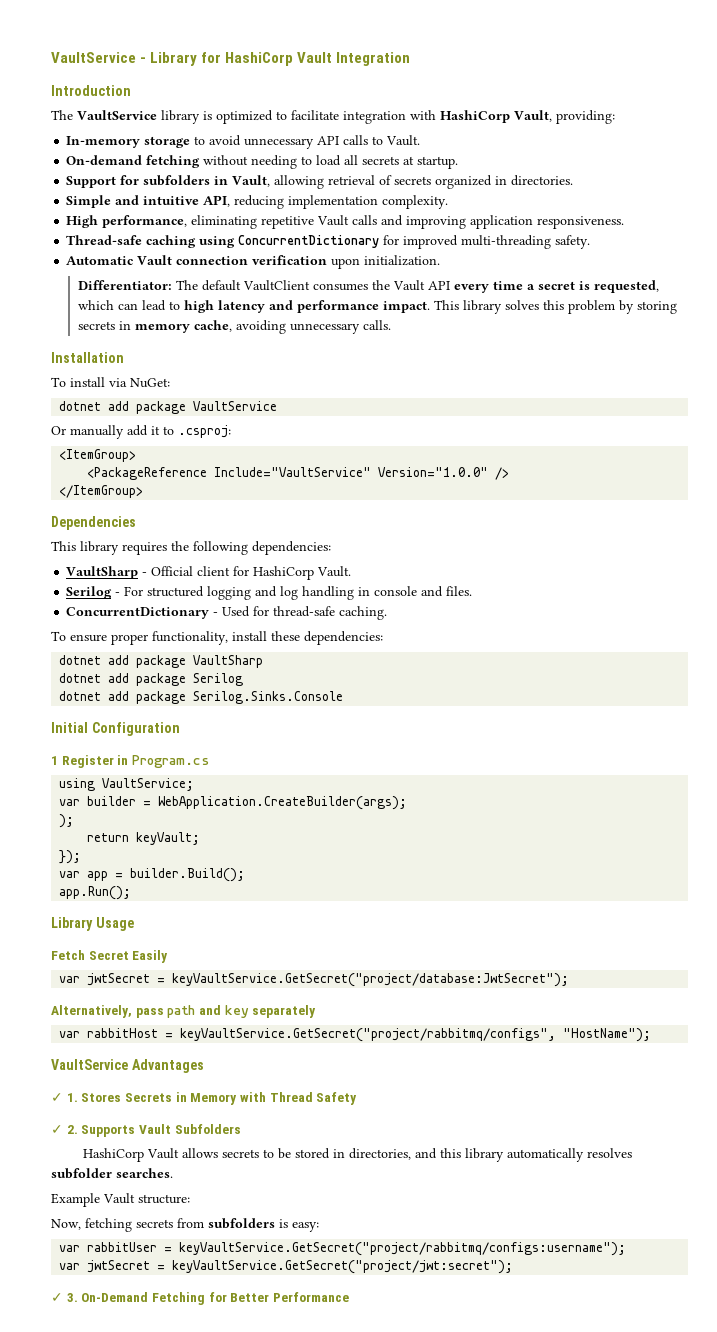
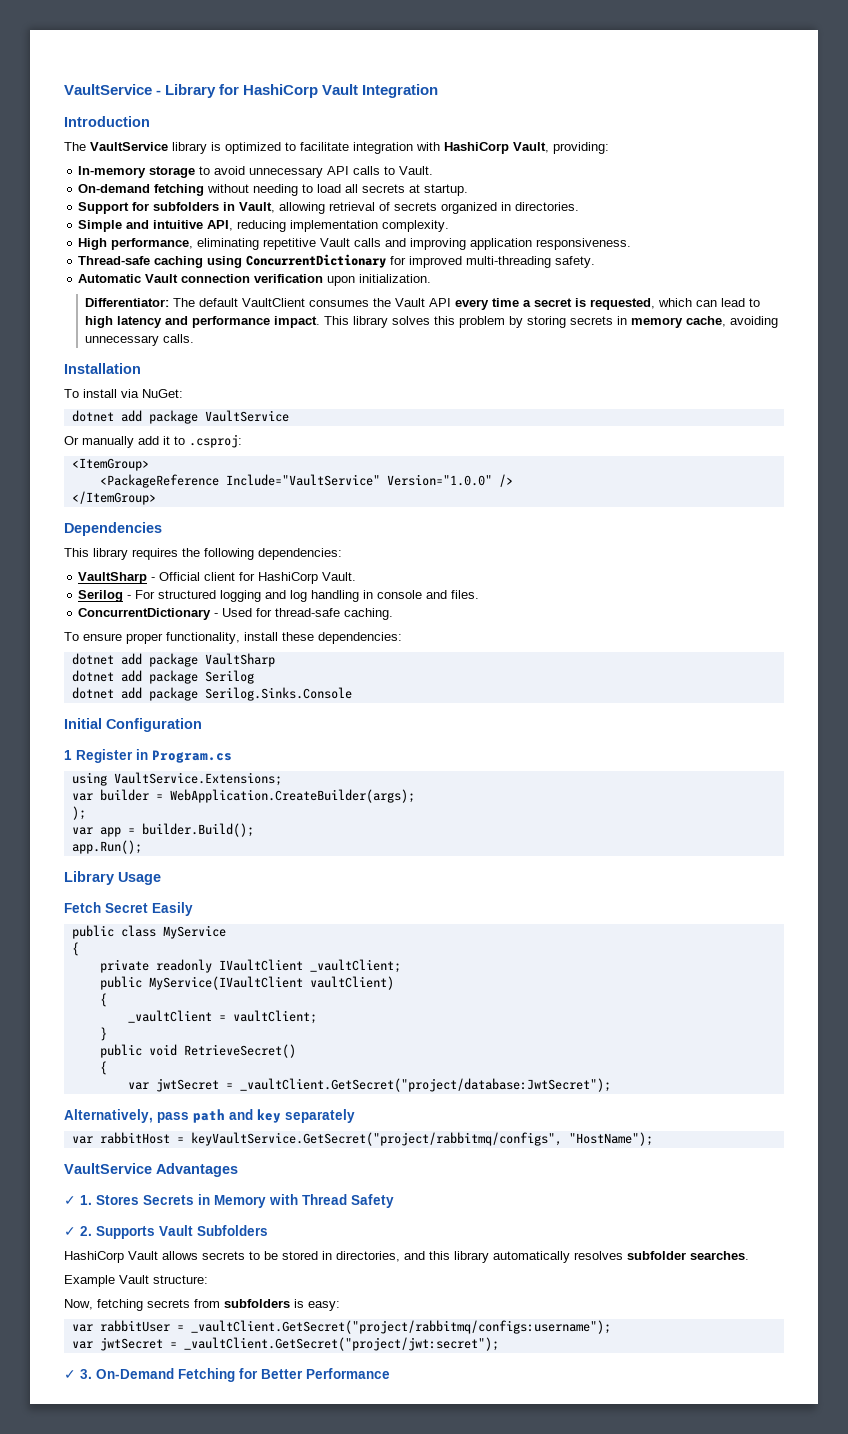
- using VaultService;
+ using VaultService.Extensions;
- return keyVault;
- });
- var jwtSecret = keyVaultService.GetSecret("project/database:JwtSecret");
+ public class MyService
+ {
+ private readonly IVaultClient _vaultClient;
+ public MyService(IVaultClient vaultClient)
+ {
+ _vaultClient = vaultClient;
+ }
+ public void RetrieveSecret()
+ {
+ var jwtSecret = _vaultClient.GetSecret("project/database:JwtSecret");
- var rabbitUser = keyVaultService.GetSecret("project/rabbitmq/configs:username");
- var jwtSecret = keyVaultService.GetSecret("project/jwt:secret");
+ var rabbitUser = _vaultClient.GetSecret("project/rabbitmq/configs:username");
+ var jwtSecret = _vaultClient.GetSecret("project/jwt:secret");

